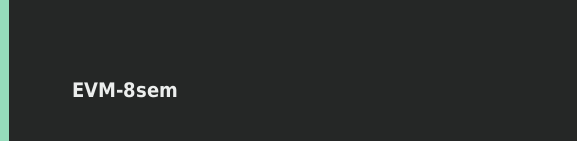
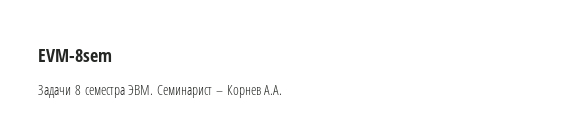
+ Задачи 8 семестра ЭВМ. Семинарист – Корнев А.А.

